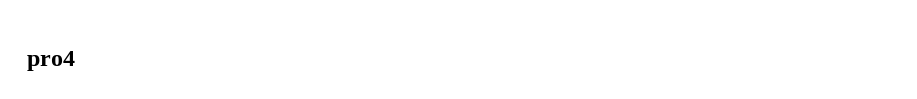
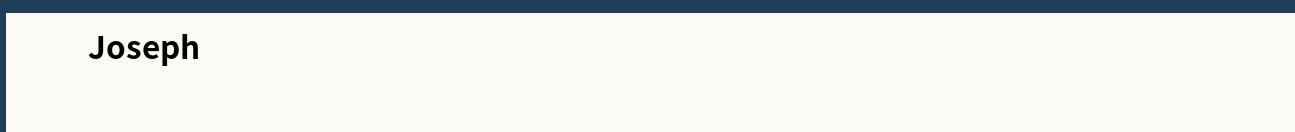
- pro4
+ Joseph

